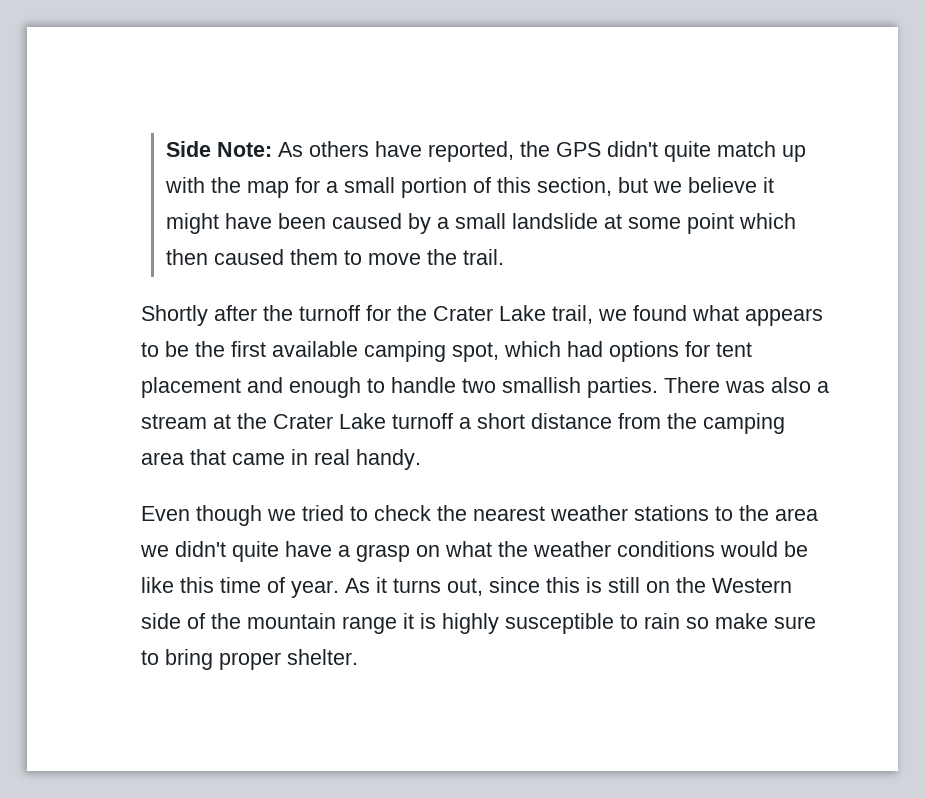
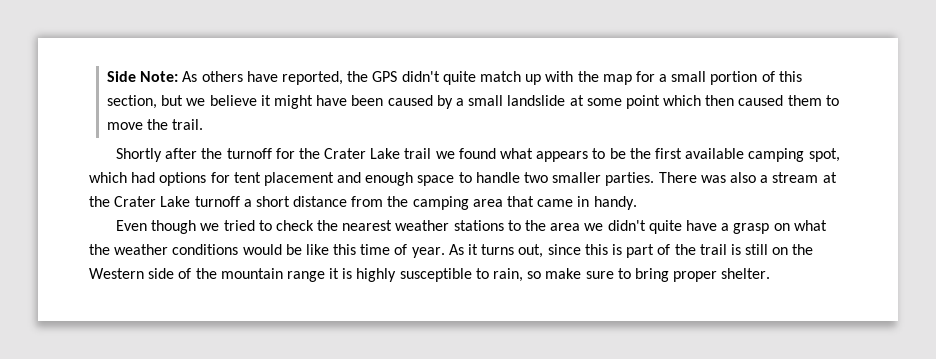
- Shortly after the turnoff for the Crater Lake trail, we found what appears to be the first available camping spot, which had options for tent placement and enough to handle two smallish parties.
+ Shortly after the turnoff for the Crater Lake trail we found what appears to be the first available camping spot, which had options for tent placement and enough space to handle two smaller parties.
- There was also a stream at the Crater Lake turnoff a short distance from the camping area that came in real handy.
+ There was also a stream at the Crater Lake turnoff a short distance from the camping area that came in handy.
- As it turns out, since this is still on the Western side of the mountain range it is highly susceptible to rain so make sure to bring proper shelter.
+ As it turns out, since this is part of the trail is still on the Western side of the mountain range it is highly susceptible to rain, so make sure to bring proper shelter.

